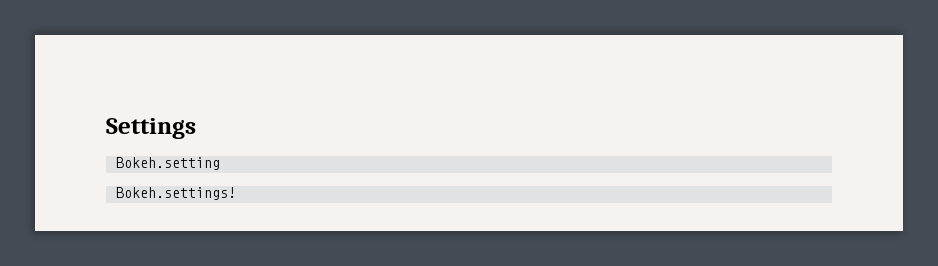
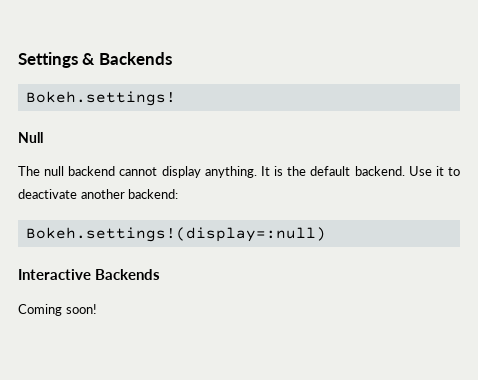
- Settings
- Bokeh.setting
+ Settings & Backends
+ Null
+ The null backend cannot display anything. It is the default backend. Use it to deactivate another backend:
+ Bokeh.settings!(display=:null)
+ Interactive Backends
+ Coming soon!

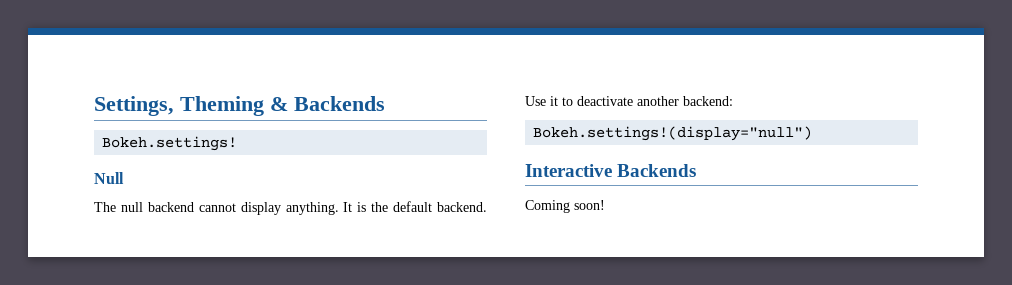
- Settings & Backends
+ Settings, Theming & Backends
- Bokeh.settings!(display=:null)
+ Bokeh.settings!(display="null")

